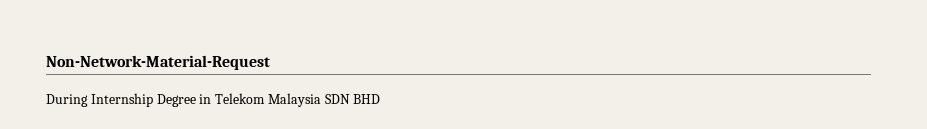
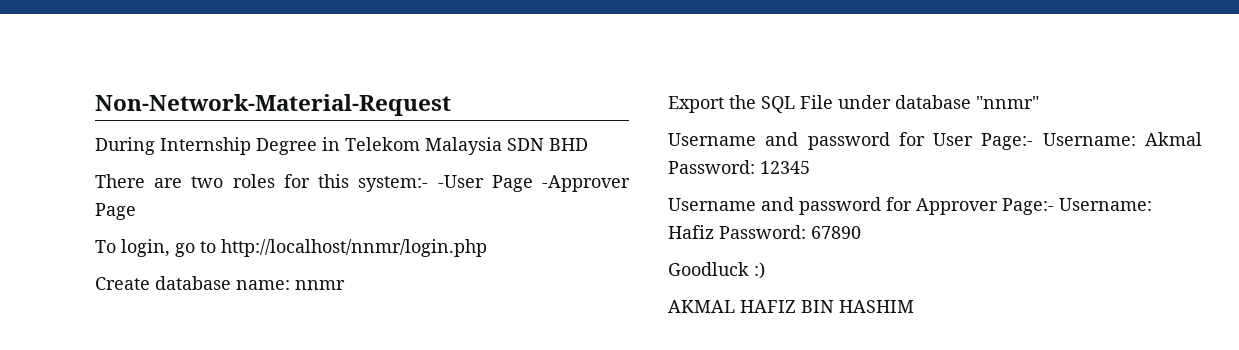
+ There are two roles for this system:- -User Page -Approver Page
+ To login, go to http://localhost/nnmr/login.php
+ Create database name: nnmr
+ Export the SQL File under database "nnmr"
+ Username and password for User Page:- Username: Akmal Password: 12345
+ Username and password for Approver Page:- Username: Hafiz Password: 67890
+ Goodluck :)
+ AKMAL HAFIZ BIN HASHIM

